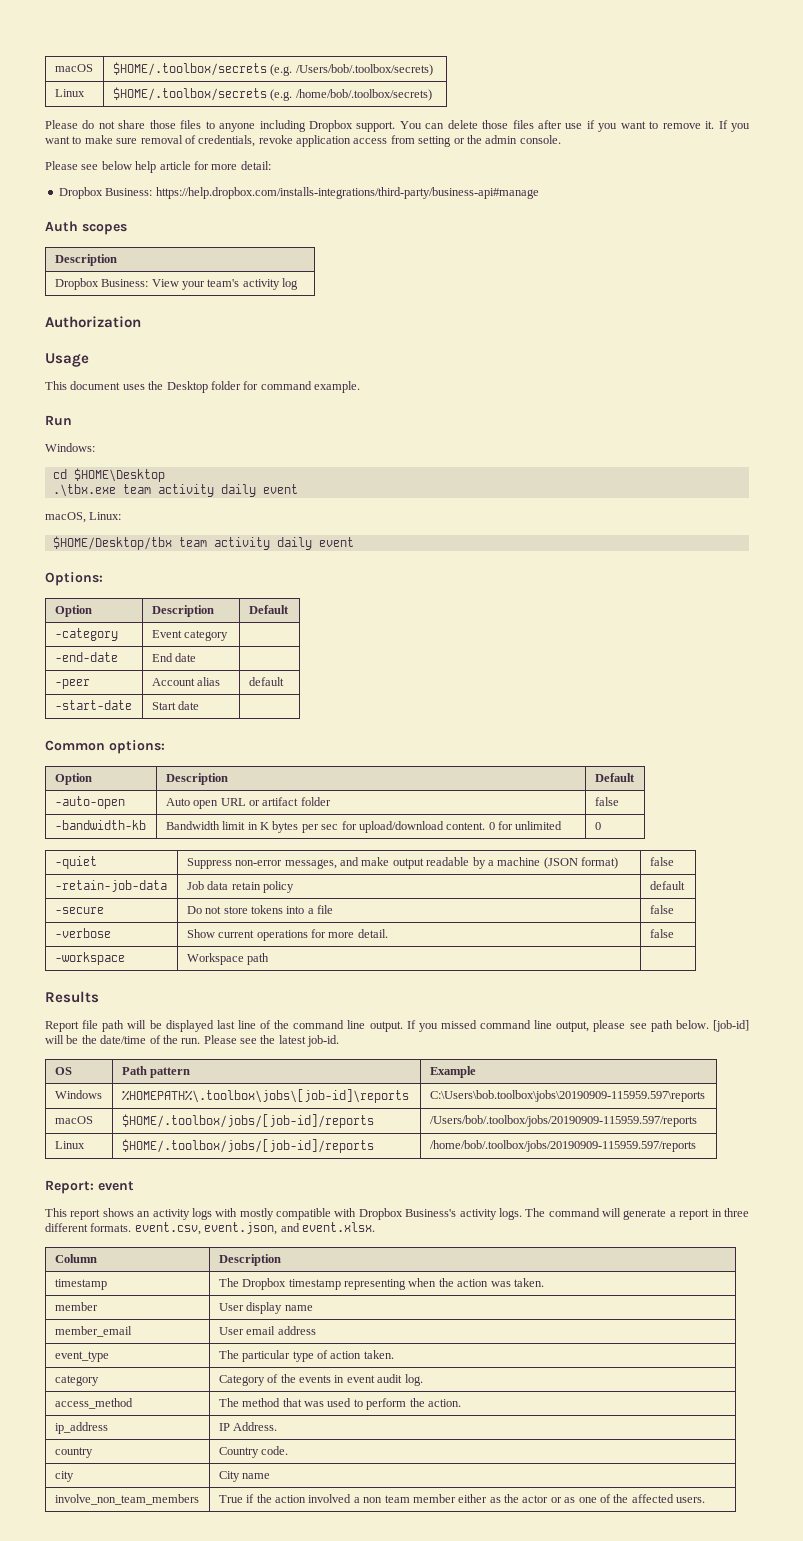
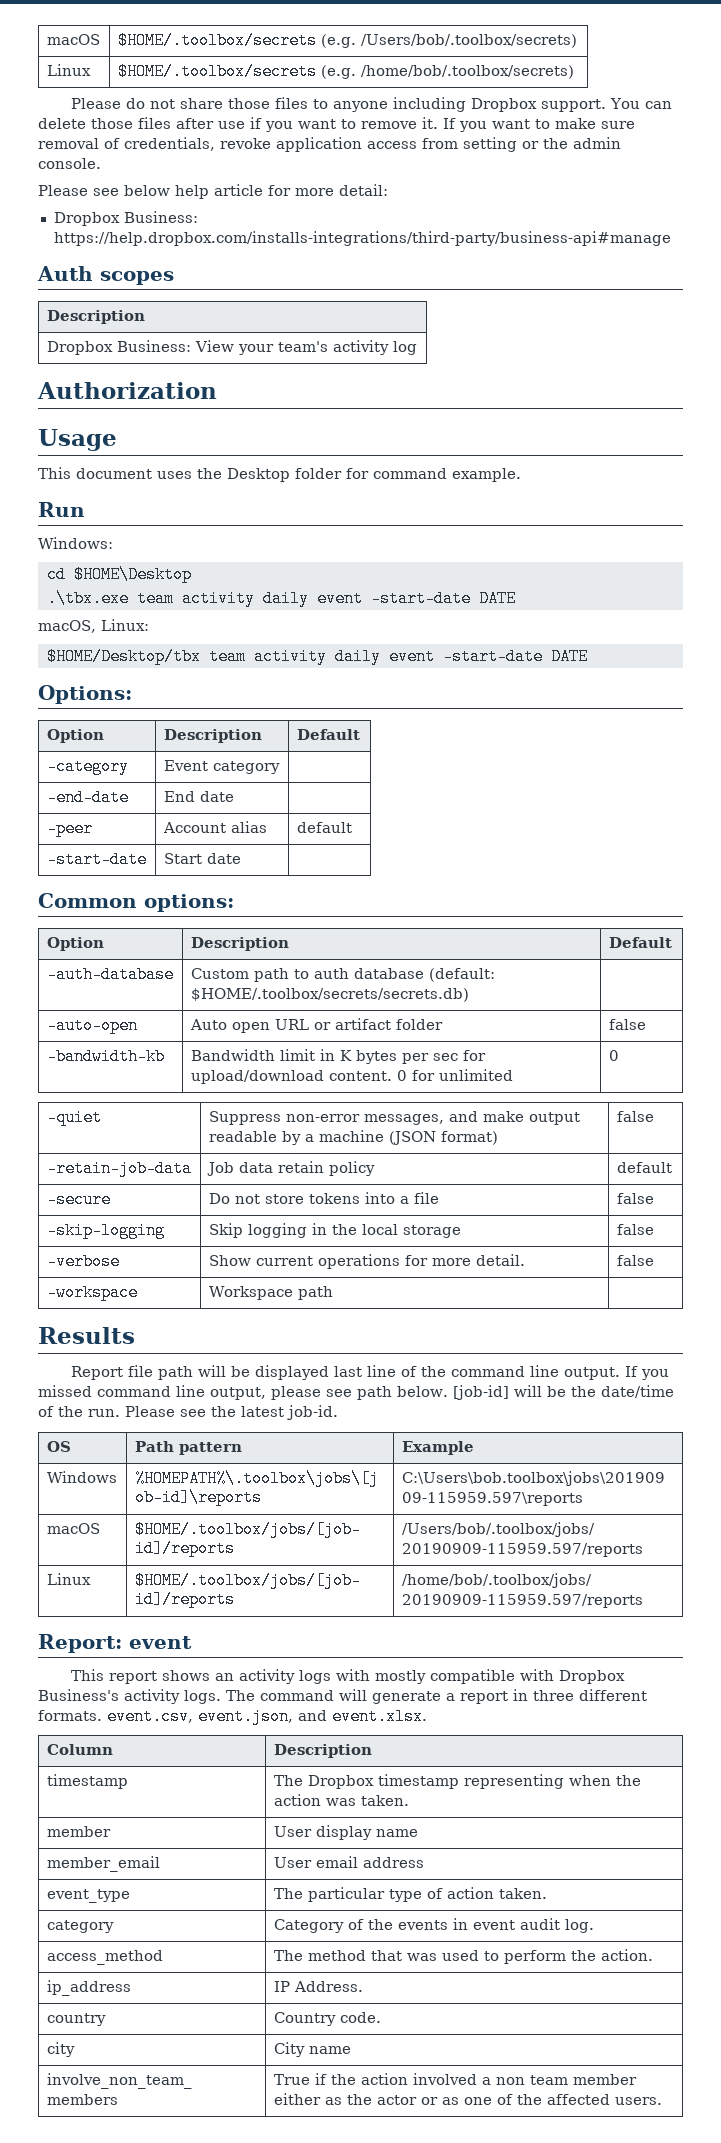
- .\tbx.exe team activity daily event
+ .\tbx.exe team activity daily event -start-date DATE
- $HOME/Desktop/tbx team activity daily event
+ $HOME/Desktop/tbx team activity daily event -start-date DATE
+ -auth-database | Custom path to auth database (default: $HOME/.toolbox/secrets/secrets.db) |
+ -skip-logging | Skip logging in the local storage | false

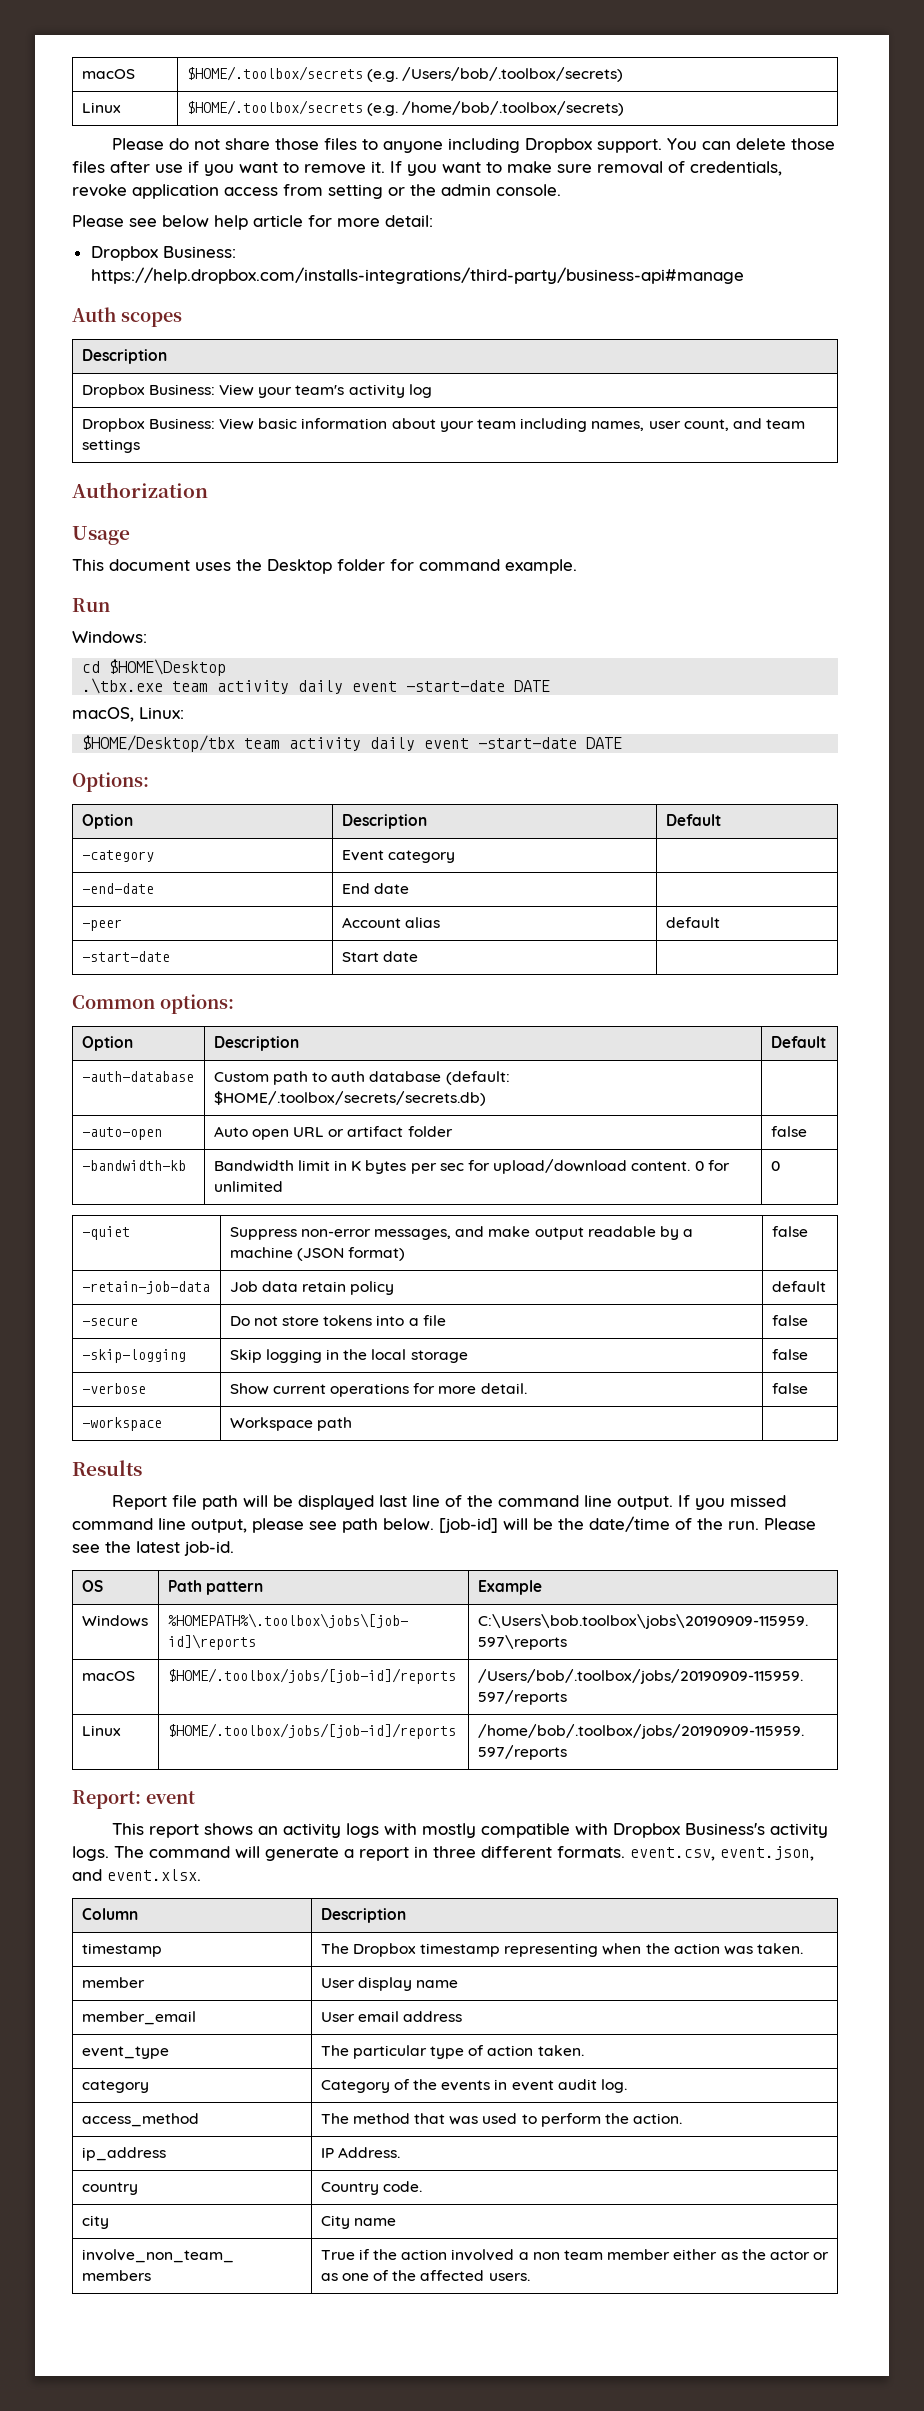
+ Dropbox Business: View basic information about your team including names, user count, and team settings

